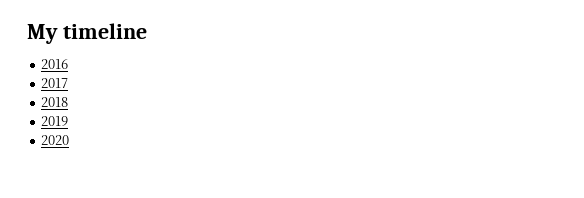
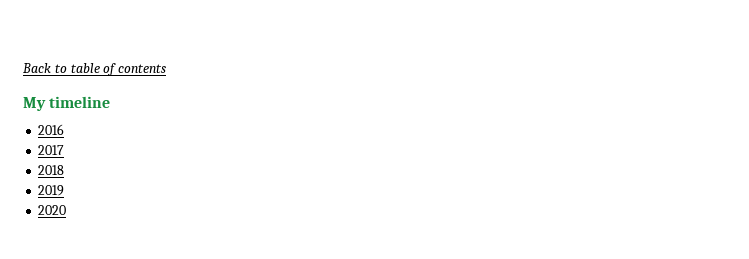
+ Back to table of contents

